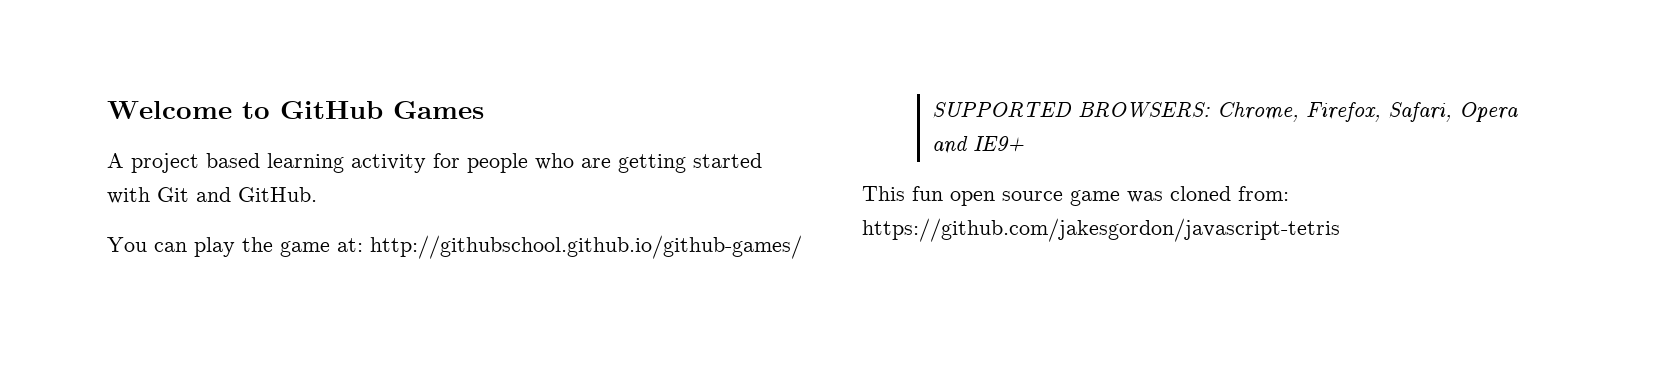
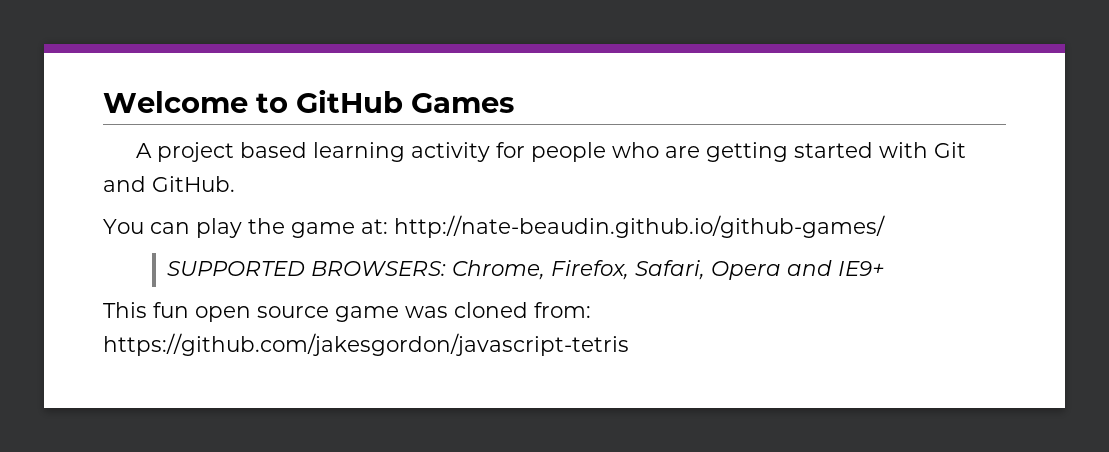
- You can play the game at: http://githubschool.github.io/github-games/
+ You can play the game at: http://nate-beaudin.github.io/github-games/

